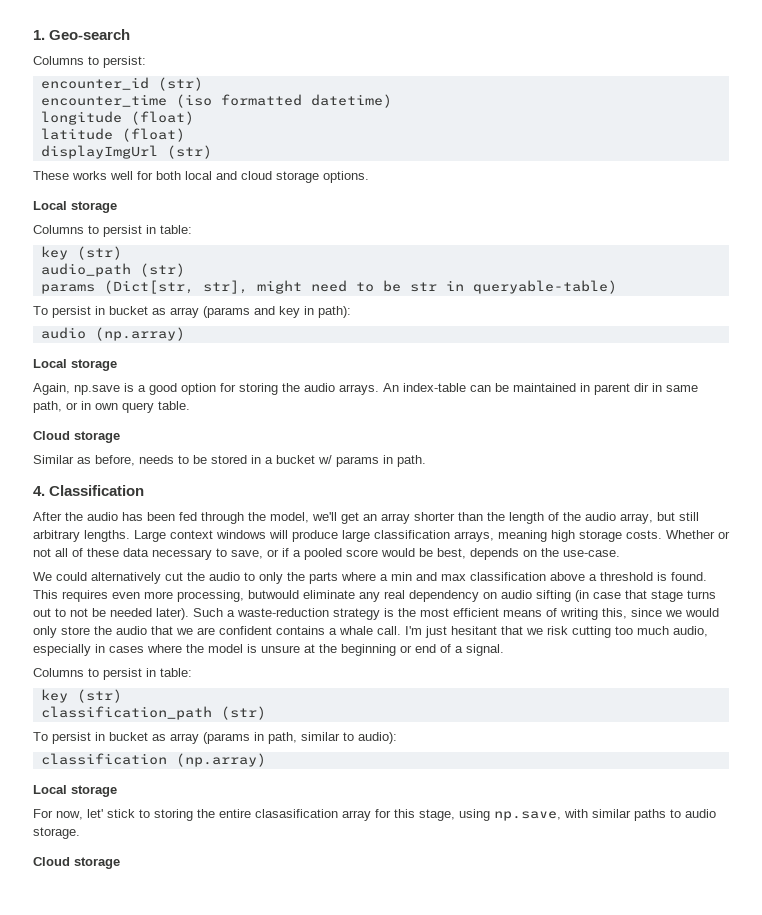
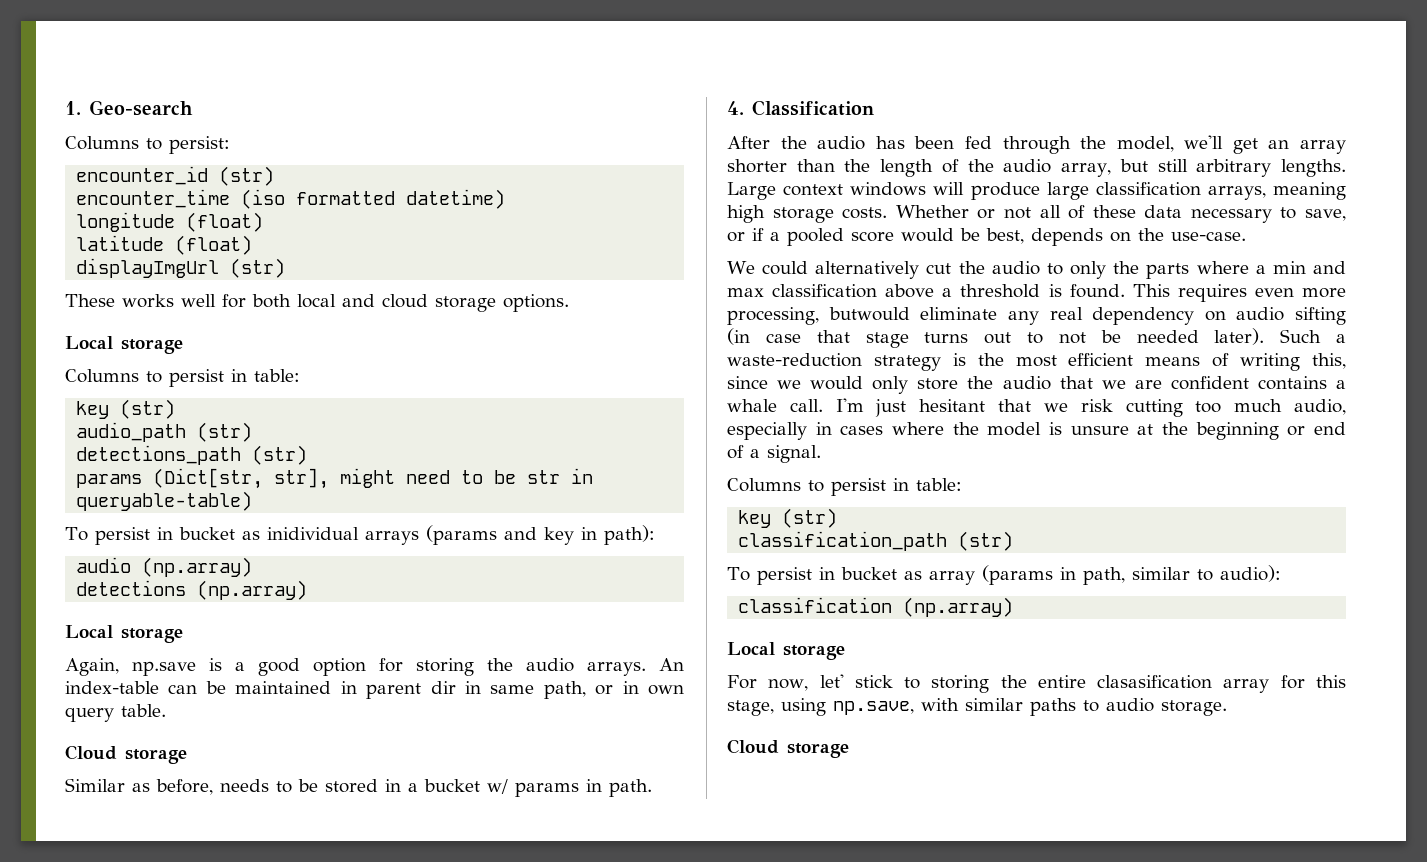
+ detections_path (str)
- To persist in bucket as array (params and key in path):
+ To persist in bucket as inidividual arrays (params and key in path):
+ detections (np.array)

